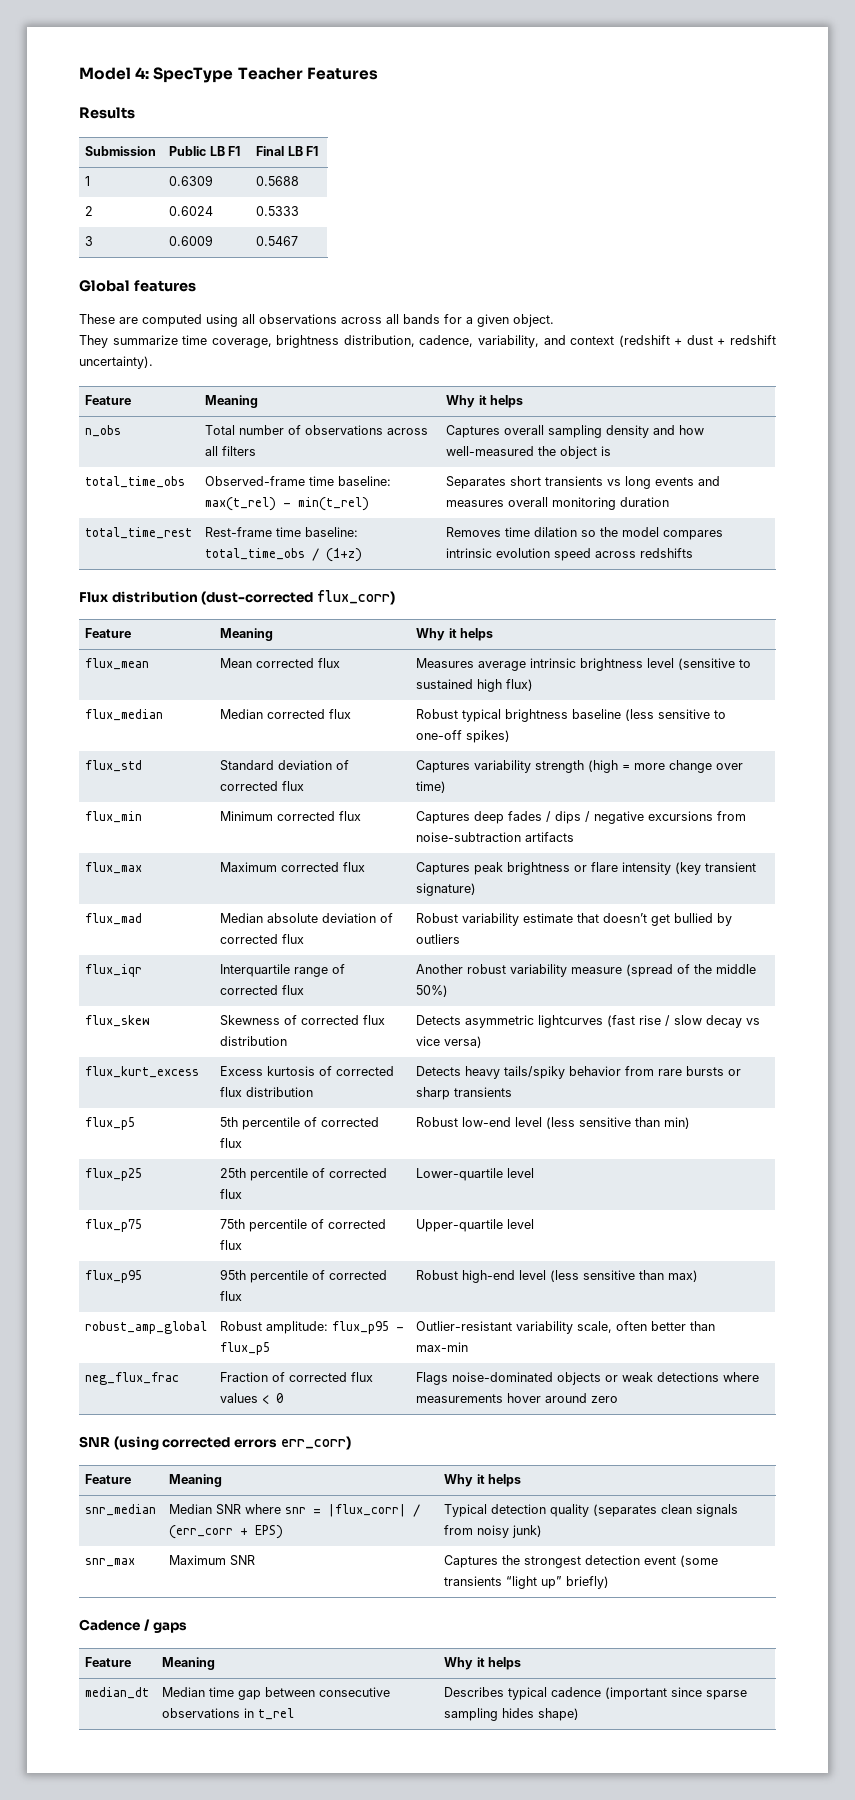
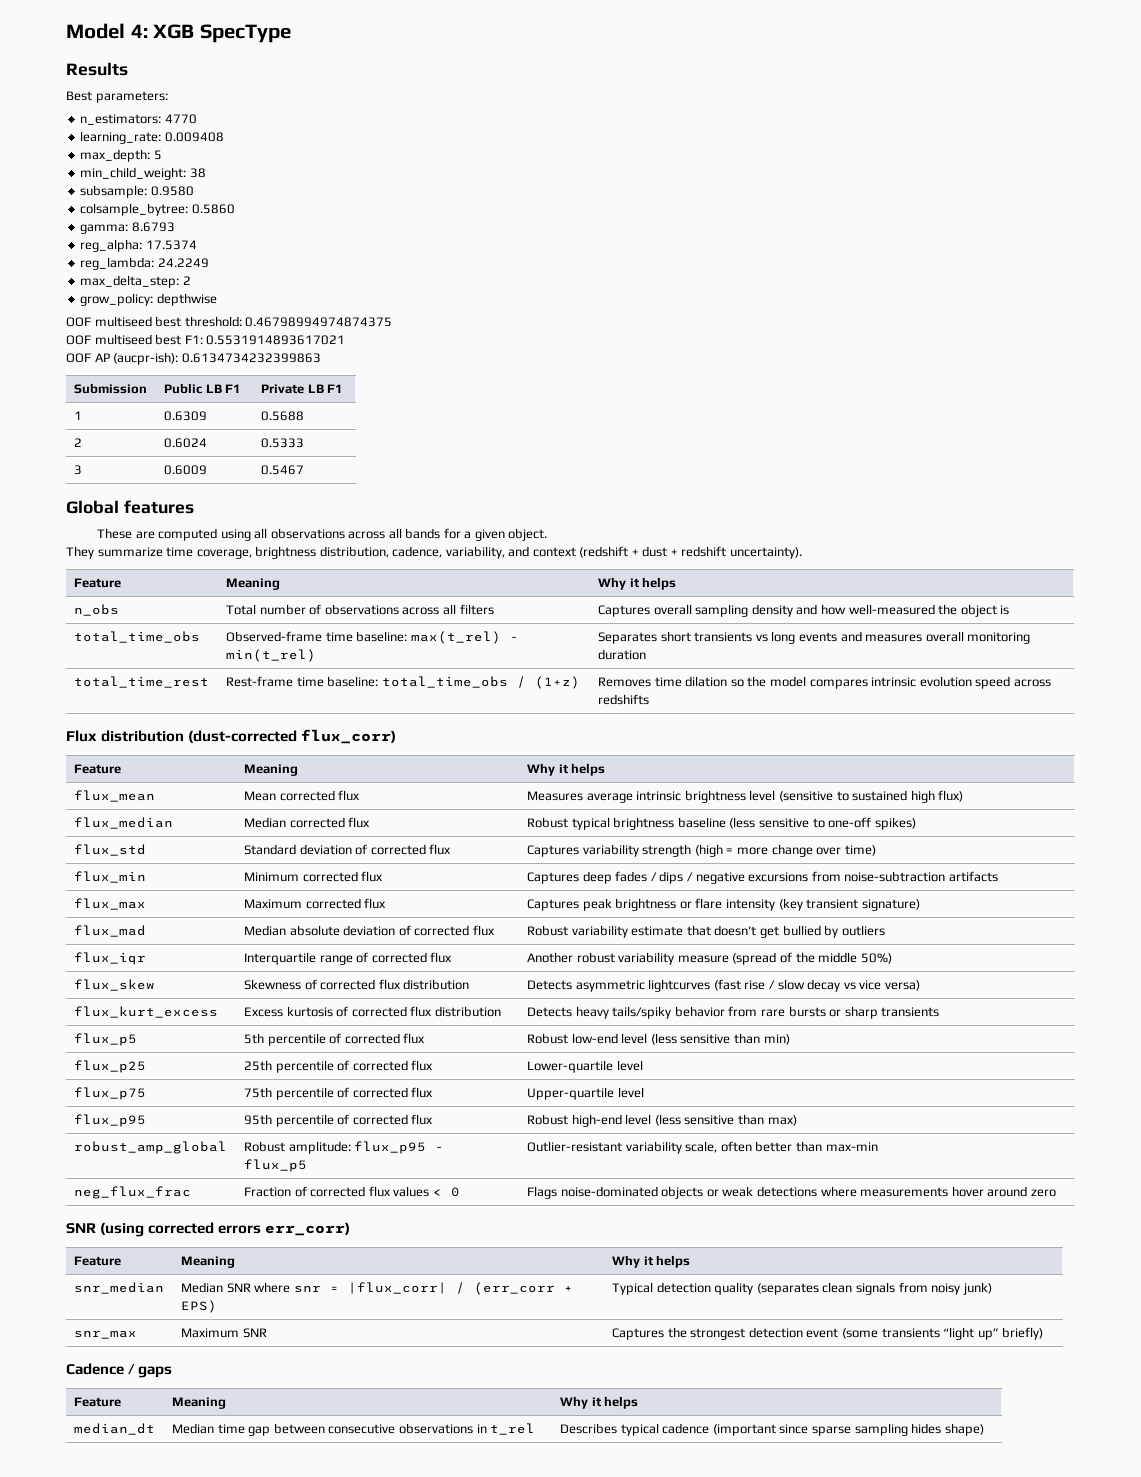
- Model 4: SpecType Teacher Features
+ Model 4: XGB SpecType
+ Best parameters:
+ n_estimators: 4770
+ learning_rate: 0.009408
+ max_depth: 5
+ min_child_weight: 38
+ subsample: 0.9580
+ colsample_bytree: 0.5860
+ gamma: 8.6793
+ reg_alpha: 17.5374
+ reg_lambda: 24.2249
+ max_delta_step: 2
+ grow_policy: depthwise
+ OOF multiseed best threshold: 0.46798994974874375
+ OOF multiseed best F1: 0.5531914893617021
+ OOF AP (aucpr-ish): 0.6134734232399863
- Submission | Public LB F1 | Final LB F1
+ Submission | Public LB F1 | Private LB F1

